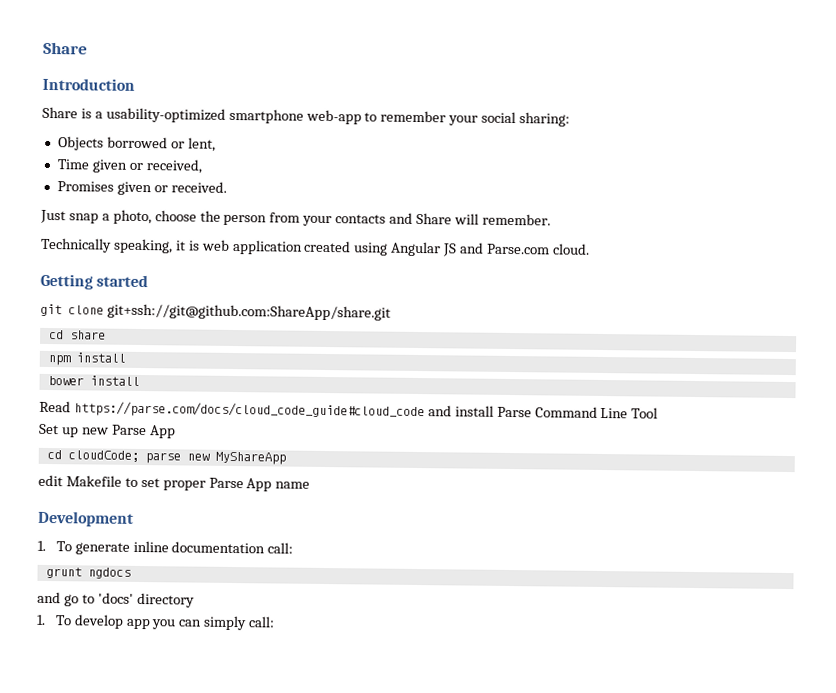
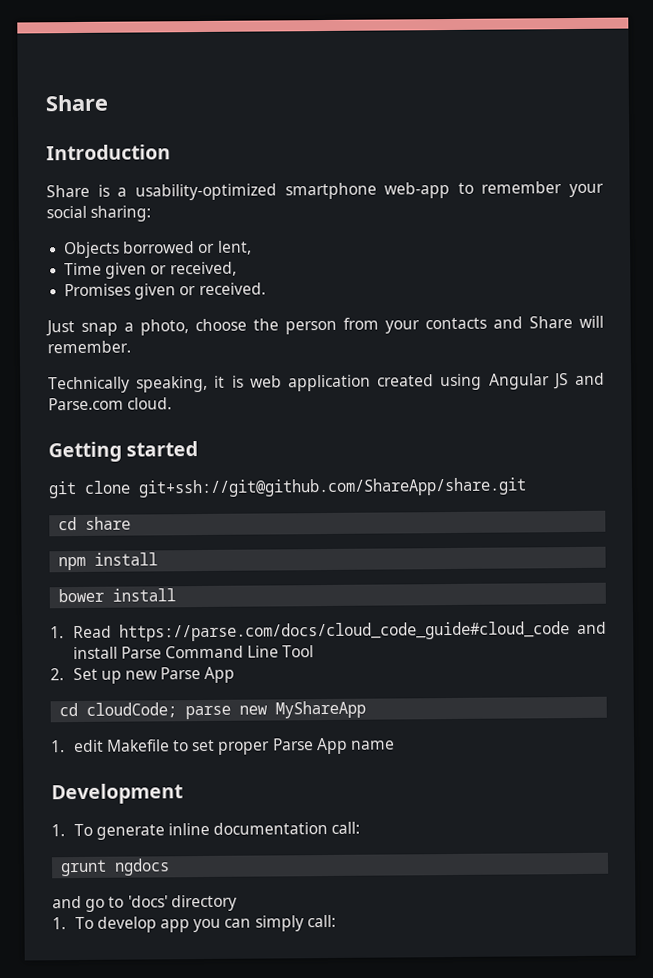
- git clone git+ssh://git@github.com:ShareApp/share.git
+ git clone git+ssh://git@github.com/ShareApp/share.git
- Read https://parse.com/docs/cloud_code_guide#cloud_code and install Parse Command Line Tool
+ 1. Read https://parse.com/docs/cloud_code_guide#cloud_code and install Parse Command Line Tool
- Set up new Parse App
+ 2. Set up new Parse App
- edit Makefile to set proper Parse App name
+ 1. edit Makefile to set proper Parse App name

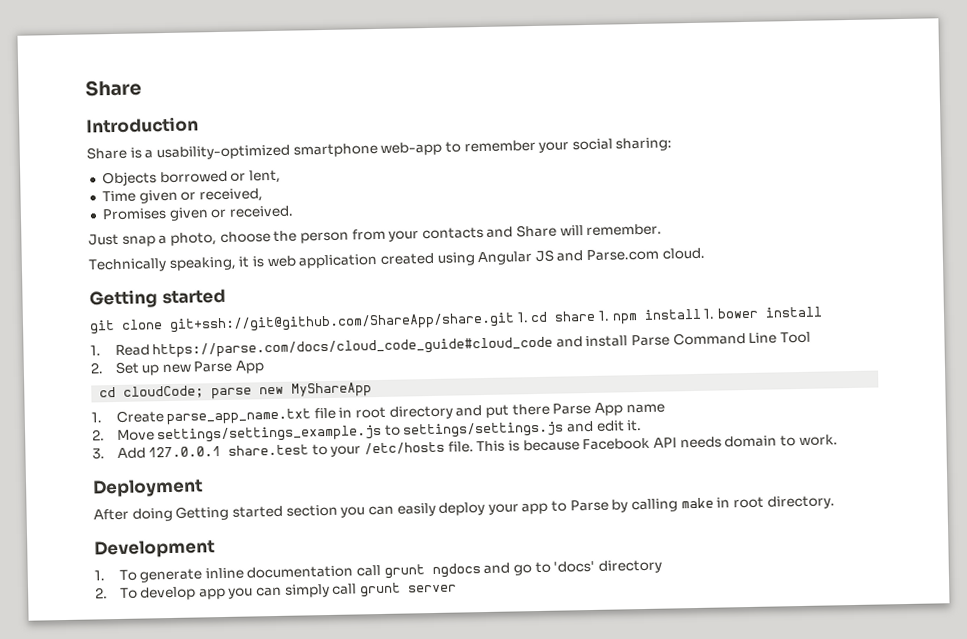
- git clone git+ssh://git@github.com/ShareApp/share.git
- cd share
- npm install
- bower install
+ git clone git+ssh://git@github.com/ShareApp/share.git 1. cd share 1. npm install 1. bower install
- 1. edit Makefile to set proper Parse App name
+ 1. Create parse_app_name.txt file in root directory and put there Parse App name
+ 2. Move settings/settings_example.js to settings/settings.js and edit it.
+ 3. Add 127.0.0.1 share.test to your /etc/hosts file. This is because Facebook API needs domain to work.
+ Deployment
+ After doing Getting started section you can easily deploy your app to Parse by calling make in root directory.
- 1. To generate inline documentation call:
- grunt ngdocs
- and go to 'docs' directory
+ 1. To generate inline documentation call grunt ngdocs and go to 'docs' directory
- 1. To develop app you can simply call:
+ 2. To develop app you can simply call grunt server

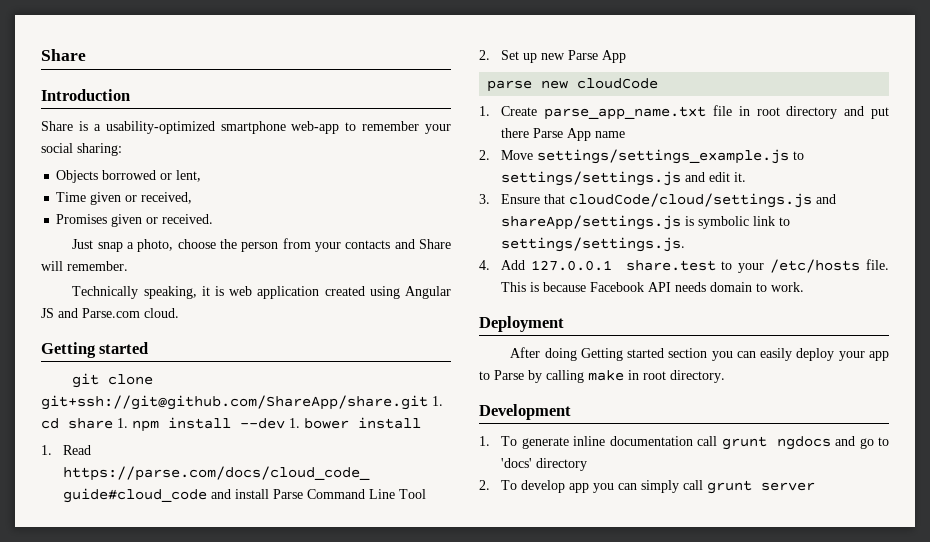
- git clone git+ssh://git@github.com/ShareApp/share.git 1. cd share 1. npm install 1. bower install
+ git clone git+ssh://git@github.com/ShareApp/share.git 1. cd share 1. npm install --dev 1. bower install
- cd cloudCode; parse new MyShareApp
+ parse new cloudCode
- 3. Add 127.0.0.1 share.test to your /etc/hosts file.
+ 3. Ensure that cloudCode/cloud/settings.js and shareApp/settings.js is symbolic link to settings/settings.js.
+ 4. Add 127.0.0.1 share.test to your /etc/hosts file.

